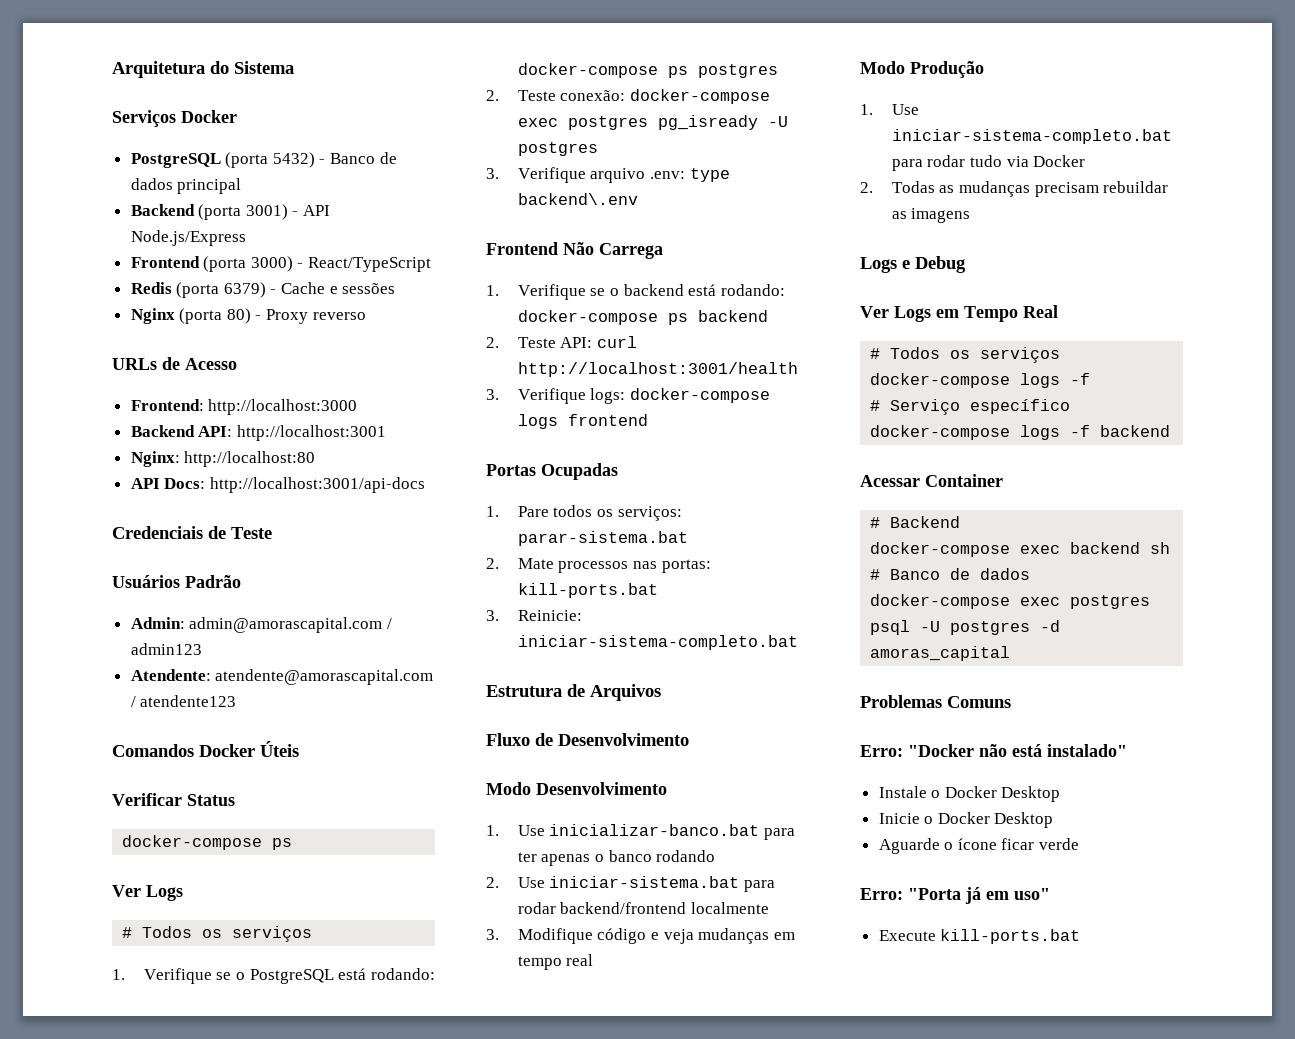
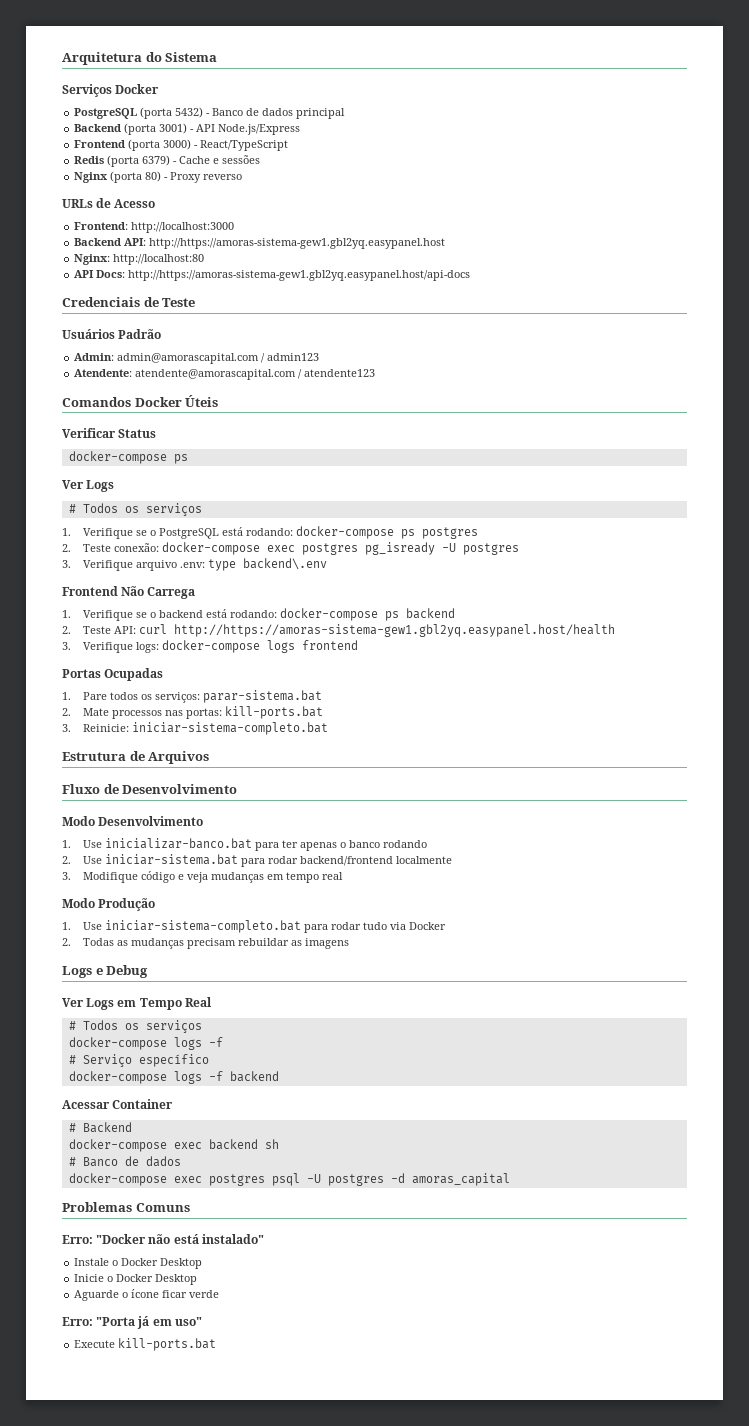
- Backend API: http://localhost:3001
+ Backend API: http://https://amoras-sistema-gew1.gbl2yq.easypanel.host
- API Docs: http://localhost:3001/api-docs
+ API Docs: http://https://amoras-sistema-gew1.gbl2yq.easypanel.host/api-docs
- 2. Teste API: curl http://localhost:3001/health
+ 2. Teste API: curl http://https://amoras-sistema-gew1.gbl2yq.easypanel.host/health

